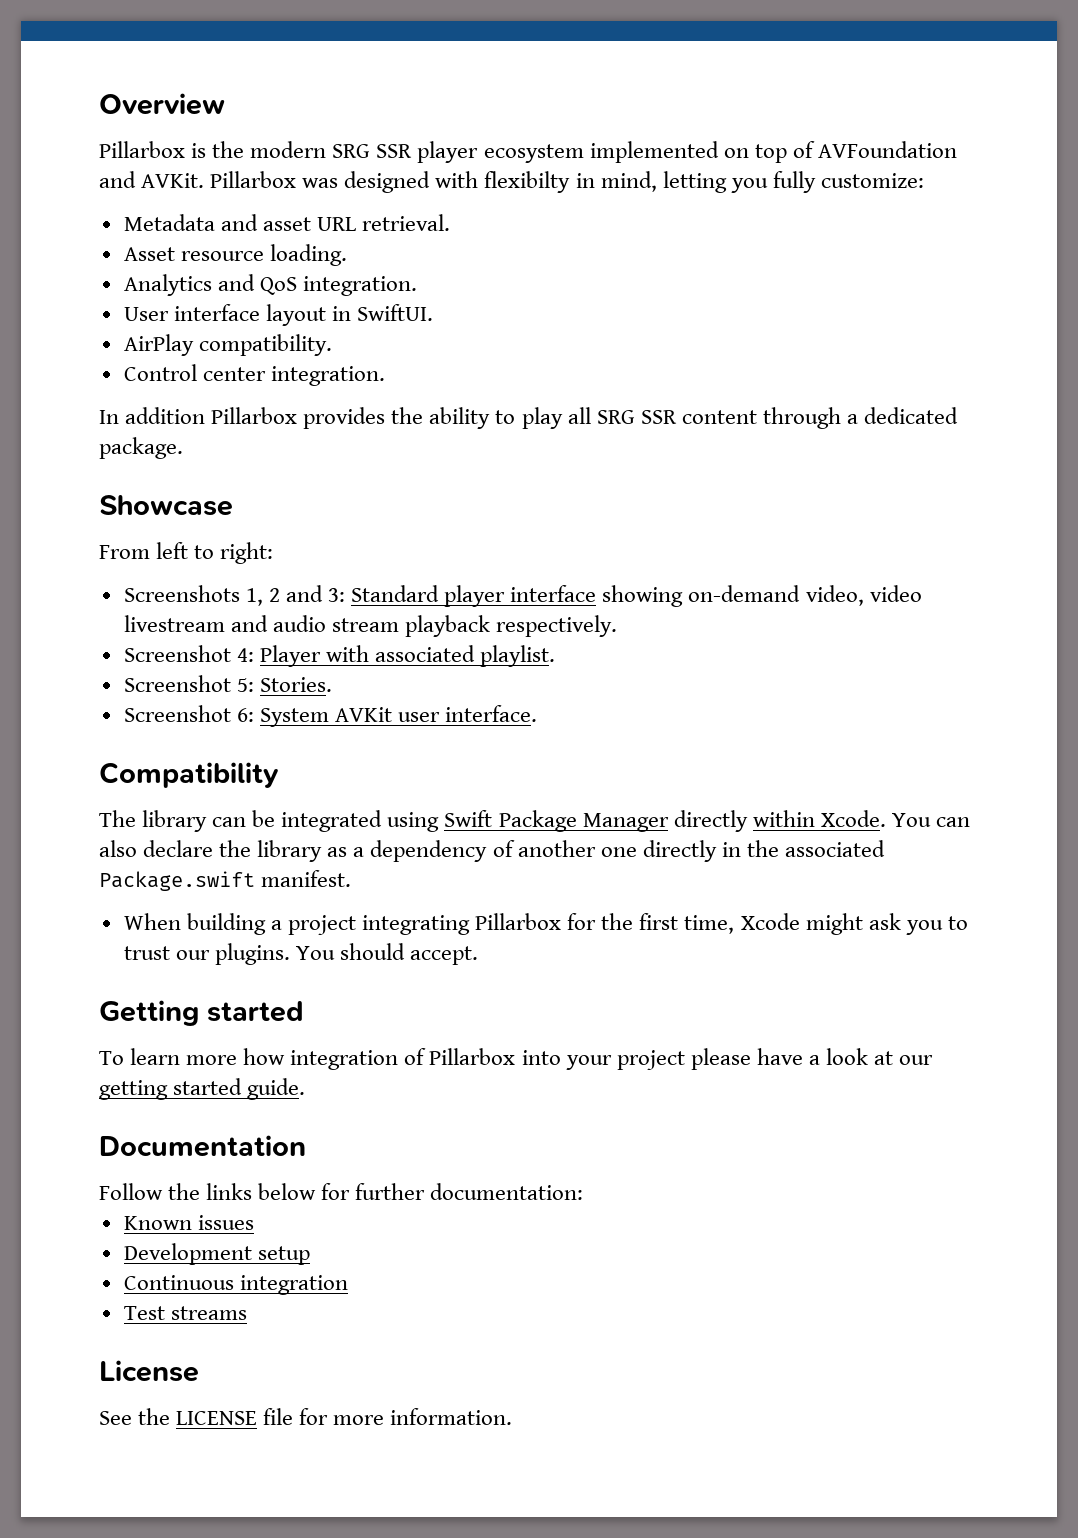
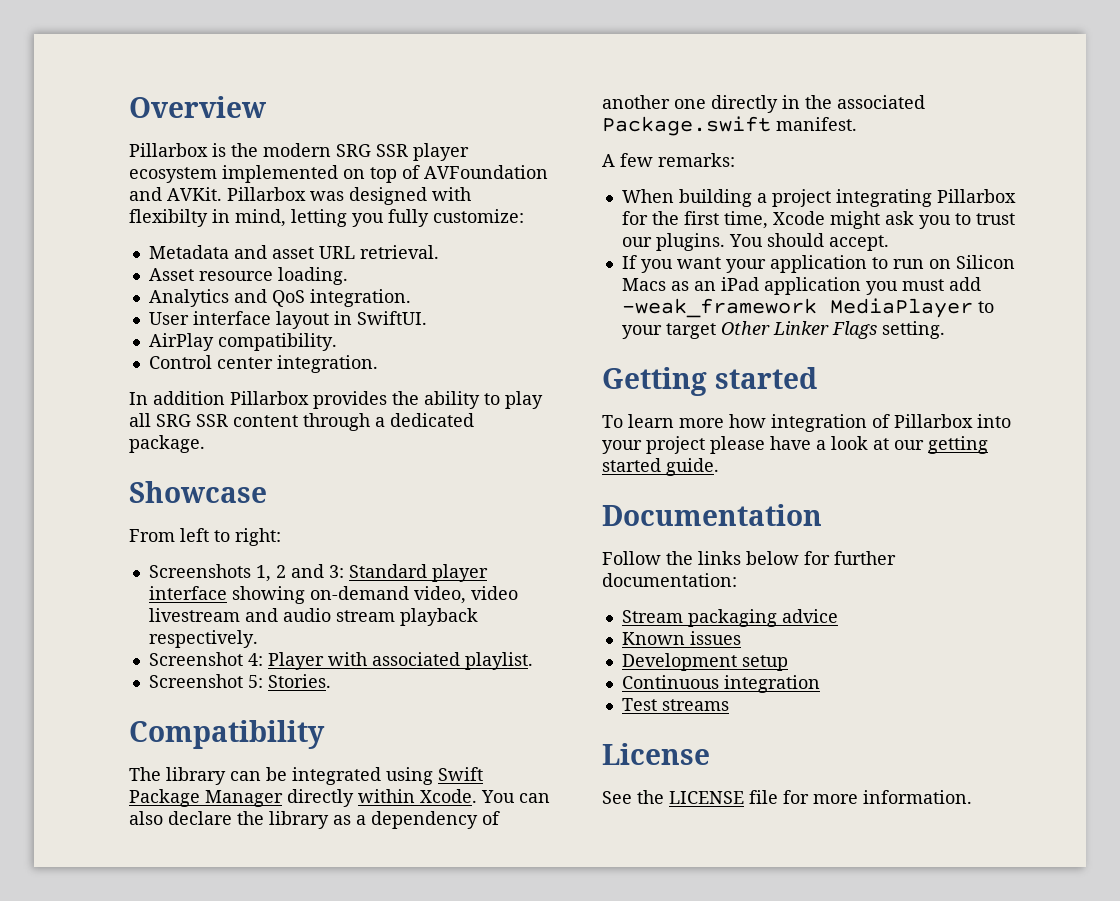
- Screenshot 6: System AVKit user interface.
+ A few remarks:
+ If you want your application to run on Silicon Macs as an iPad application you must add -weak_framework MediaPlayer to your target Other Linker Flags setting.
+ Stream packaging advice

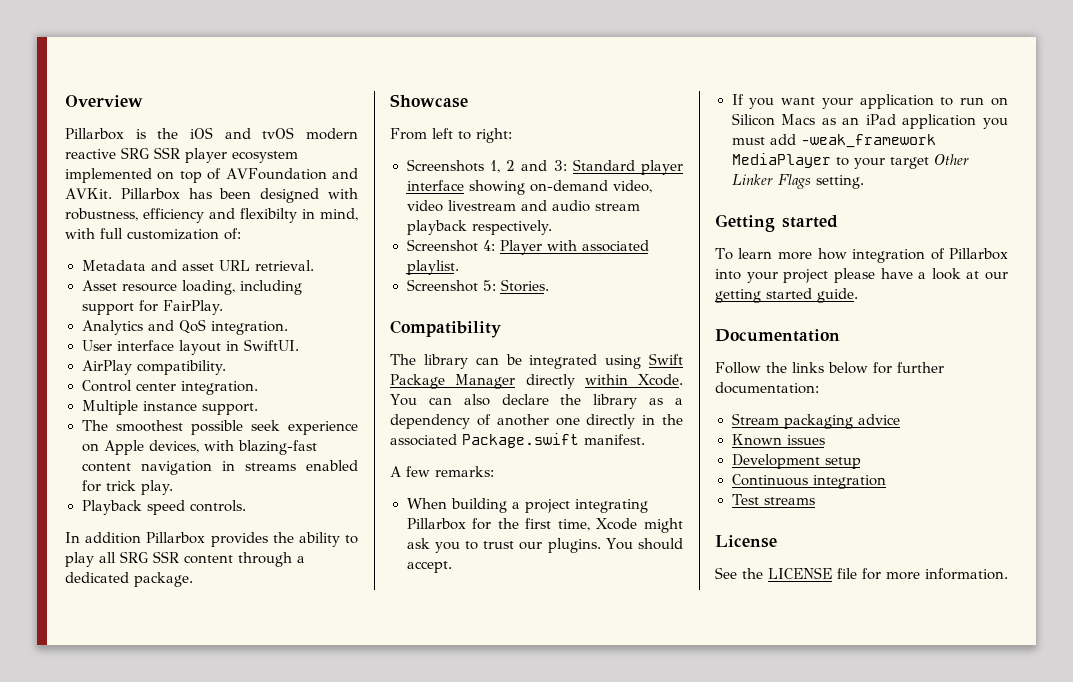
- Pillarbox is the modern SRG SSR player ecosystem implemented on top of AVFoundation and AVKit.
+ Pillarbox is the iOS and tvOS modern reactive SRG SSR player ecosystem implemented on top of AVFoundation and AVKit.
- Pillarbox was designed with flexibilty in mind, letting you fully customize:
+ Pillarbox has been designed with robustness, efficiency and flexibilty in mind, with full customization of:
- Asset resource loading.
+ Asset resource loading, including support for FairPlay.
+ Multiple instance support.
+ The smoothest possible seek experience on Apple devices, with blazing-fast content navigation in streams enabled for trick play.
+ Playback speed controls.

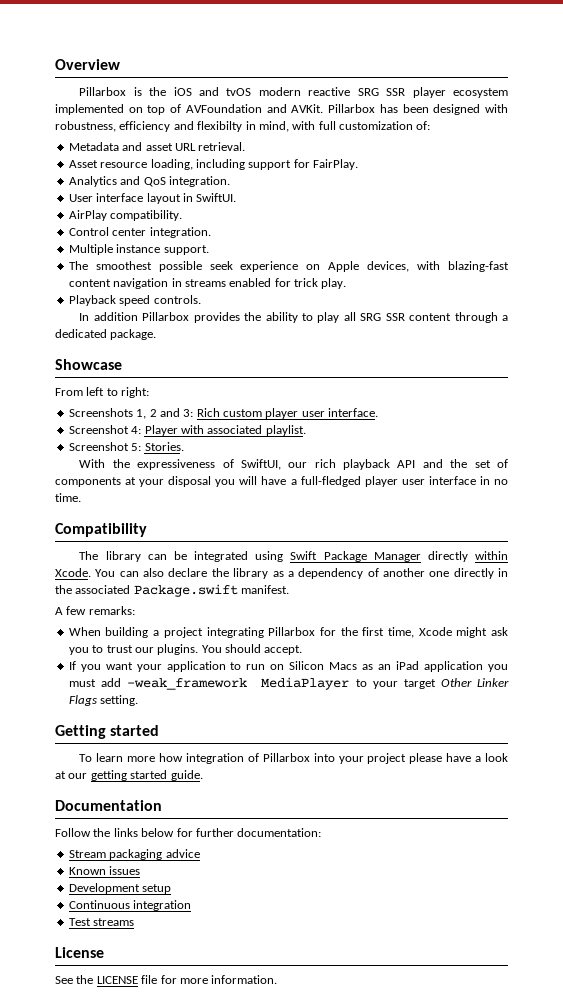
- Screenshots 1, 2 and 3: Standard player interface showing on-demand video, video livestream and audio stream playback respectively.
+ Screenshots 1, 2 and 3: Rich custom player user interface.
+ With the expressiveness of SwiftUI, our rich playback API and the set of components at your disposal you will have a full-fledged player user interface in no time.

